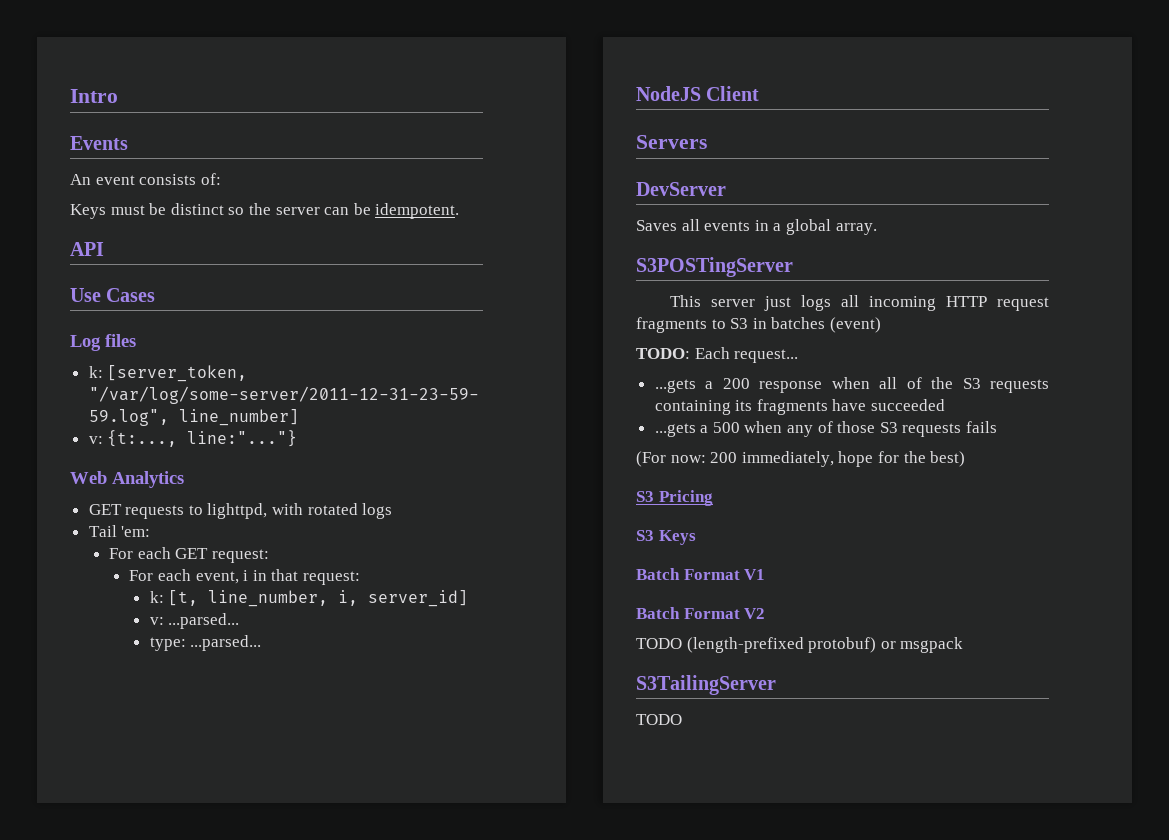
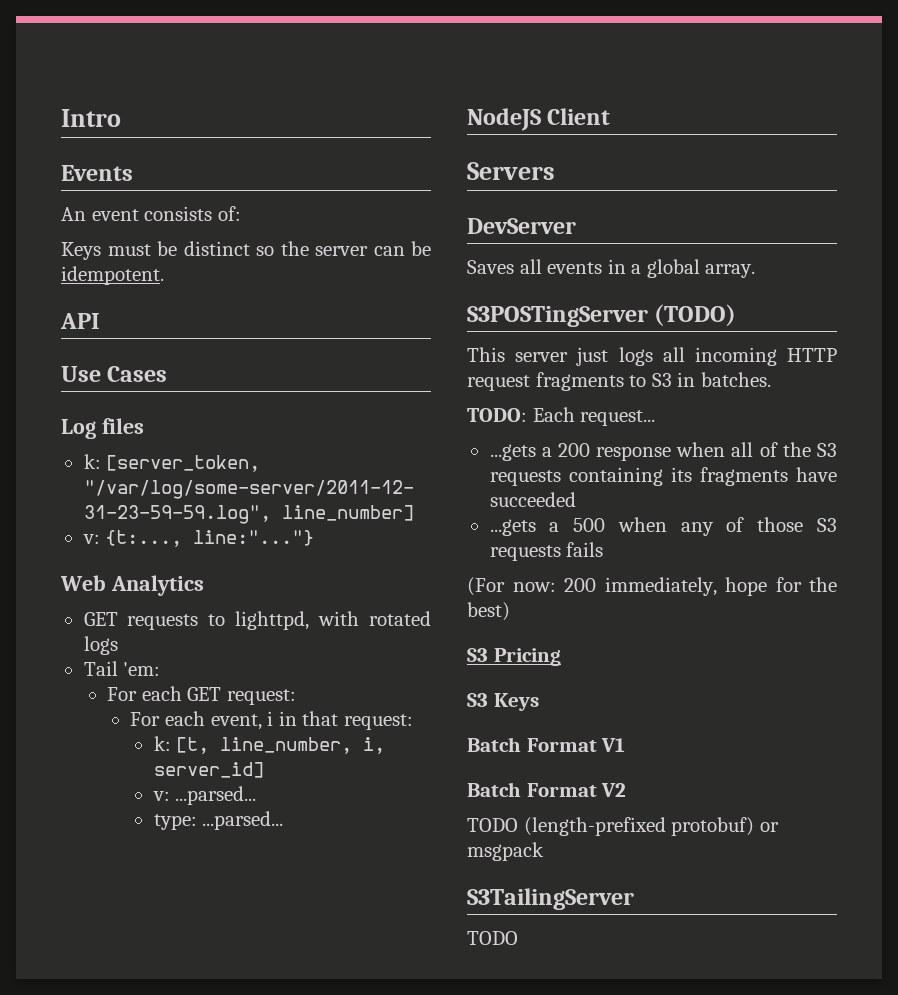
- S3POSTingServer
+ S3POSTingServer (TODO)
- This server just logs all incoming HTTP request fragments to S3 in batches (event)
+ This server just logs all incoming HTTP request fragments to S3 in batches.

